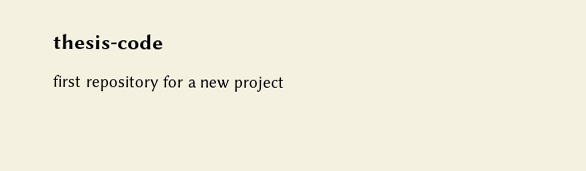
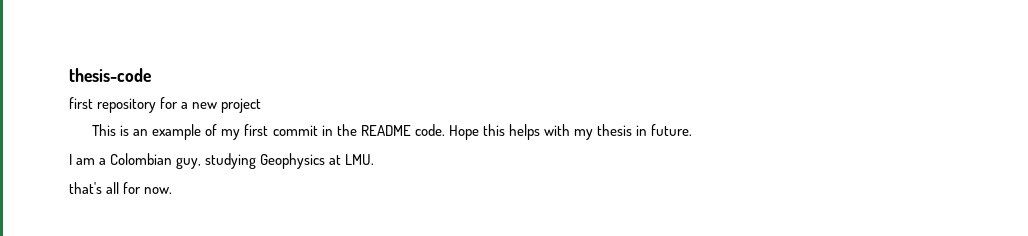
+ This is an example of my first commit in the README code. Hope this helps with my thesis in future.
+ I am a Colombian guy, studying Geophysics at LMU.
+ that's all for now.

